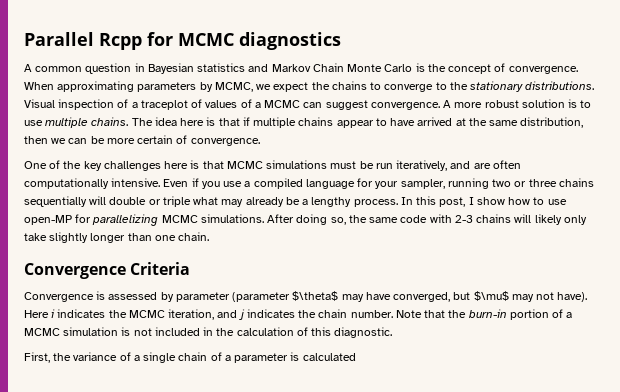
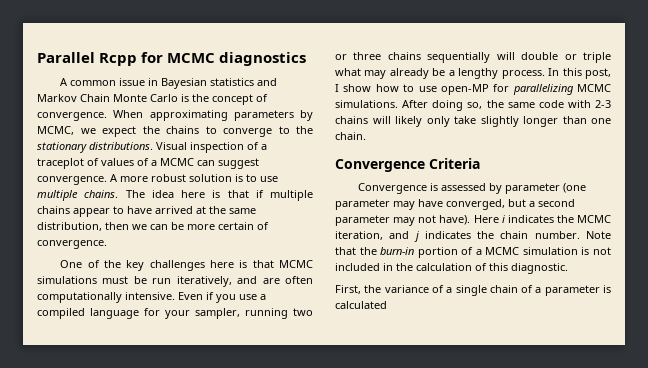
- A common question in Bayesian statistics and Markov Chain Monte Carlo is the concept of convergence.
+ A common issue in Bayesian statistics and Markov Chain Monte Carlo is the concept of convergence.
- Convergence is assessed by parameter (parameter $\theta$ may have converged, but $\mu$ may not have).
+ Convergence is assessed by parameter (one parameter may have converged, but a second parameter may not have).

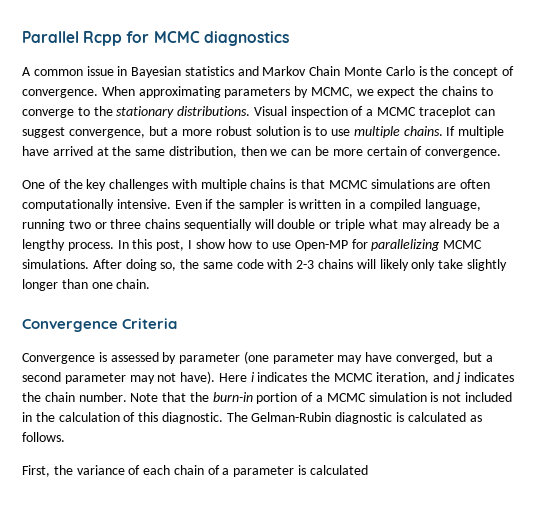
- Visual inspection of a traceplot of values of a MCMC can suggest convergence. A more robust solution is to use multiple chains.
+ Visual inspection of a MCMC traceplot can suggest convergence, but a more robust solution is to use multiple chains.
- The idea here is that if multiple chains appear to have arrived at the same distribution, then we can be more certain of convergence.
+ If multiple have arrived at the same distribution, then we can be more certain of convergence.
- One of the key challenges here is that MCMC simulations must be run iteratively, and are often computationally intensive.
+ One of the key challenges with multiple chains is that MCMC simulations are often computationally intensive.
- Even if you use a compiled language for your sampler, running two or three chains sequentially will double or triple what may already be a lengthy process.
+ Even if the sampler is written in a compiled language, running two or three chains sequentially will double or triple what may already be a lengthy process.
- In this post, I show how to use open-MP for parallelizing MCMC simulations.
+ In this post, I show how to use Open-MP for parallelizing MCMC simulations.
+ The Gelman-Rubin diagnostic is calculated as follows.
- First, the variance of a single chain of a parameter is calculated
+ First, the variance of each chain of a parameter is calculated

